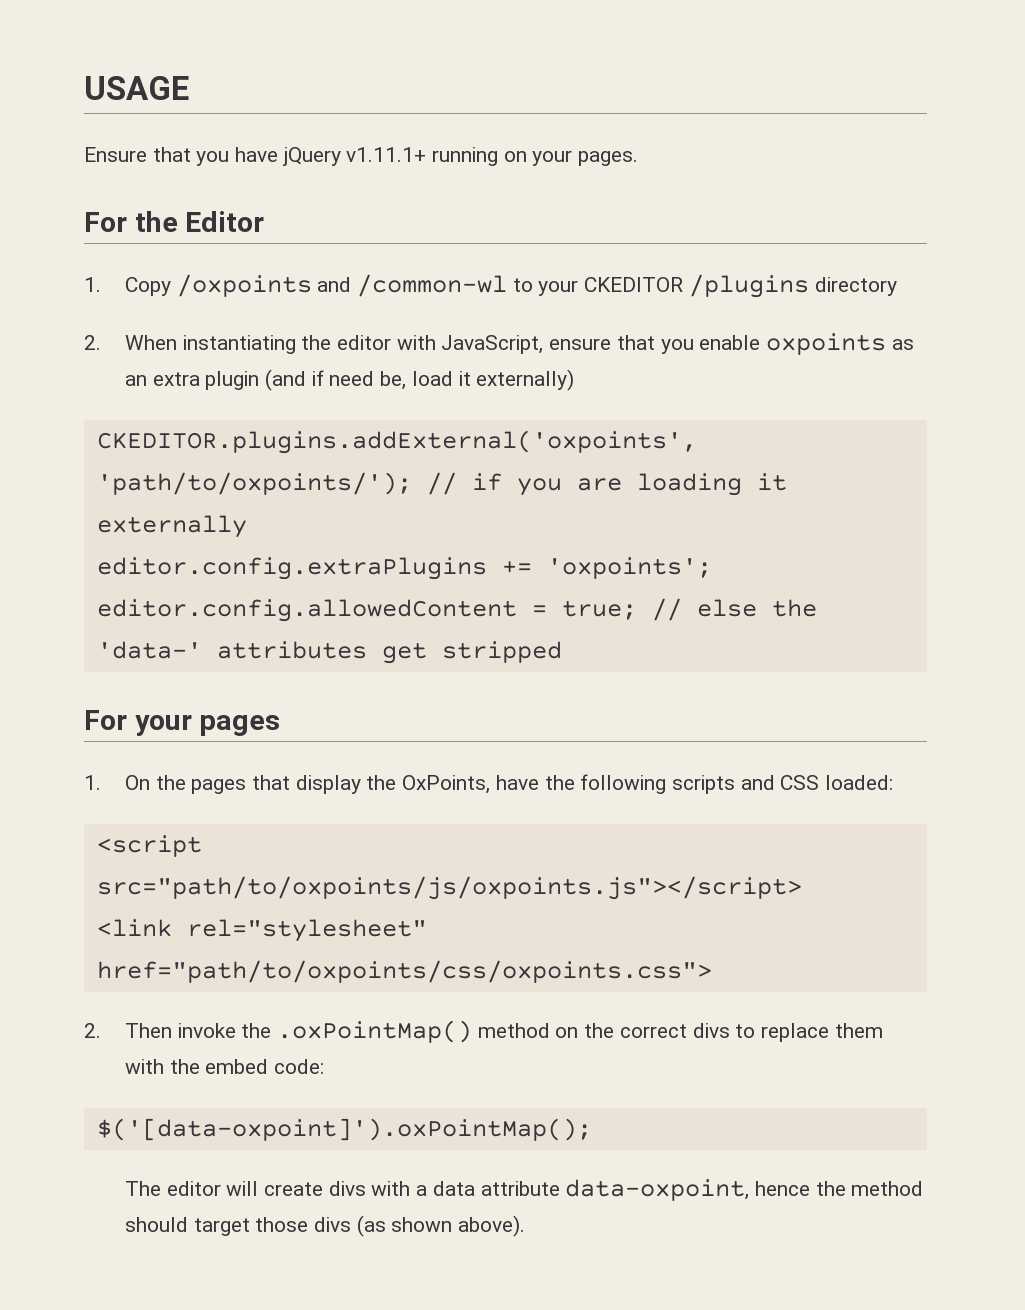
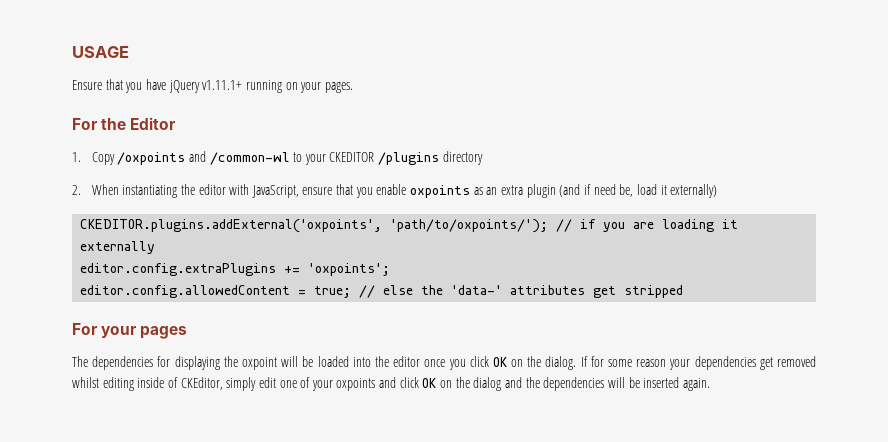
- 1. On the pages that display the OxPoints, have the following scripts and CSS loaded:
- <script src="path/to/oxpoints/js/oxpoints.js"></script>
- <link rel="stylesheet" href="path/to/oxpoints/css/oxpoints.css">
- 2. Then invoke the .oxPointMap() method on the correct divs to replace them with the embed code:
- $('[data-oxpoint]').oxPointMap();
- The editor will create divs with a data attribute data-oxpoint, hence the method should target those divs (as shown above).
+ The dependencies for displaying the oxpoint will be loaded into the editor once you click OK on the dialog. If for some reason your dependencies get removed whilst editing inside of CKEditor, simply edit one of your oxpoints and click OK on the dialog and the dependencies will be inserted again.

